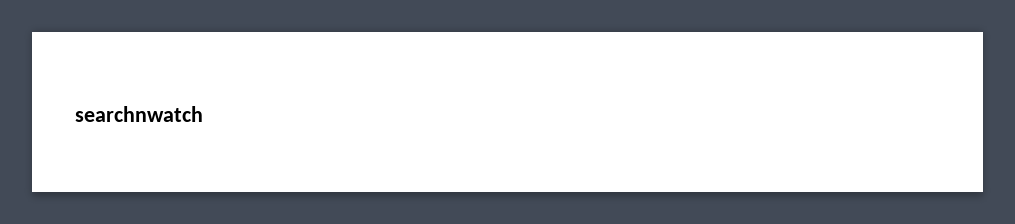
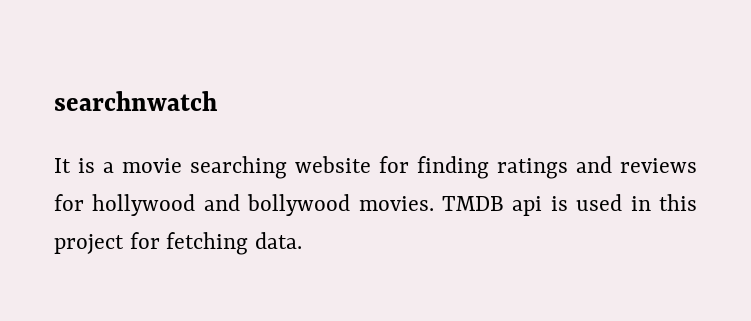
+ It is a movie searching website for finding ratings and reviews for hollywood and bollywood movies. TMDB api is used in this project for fetching data.

